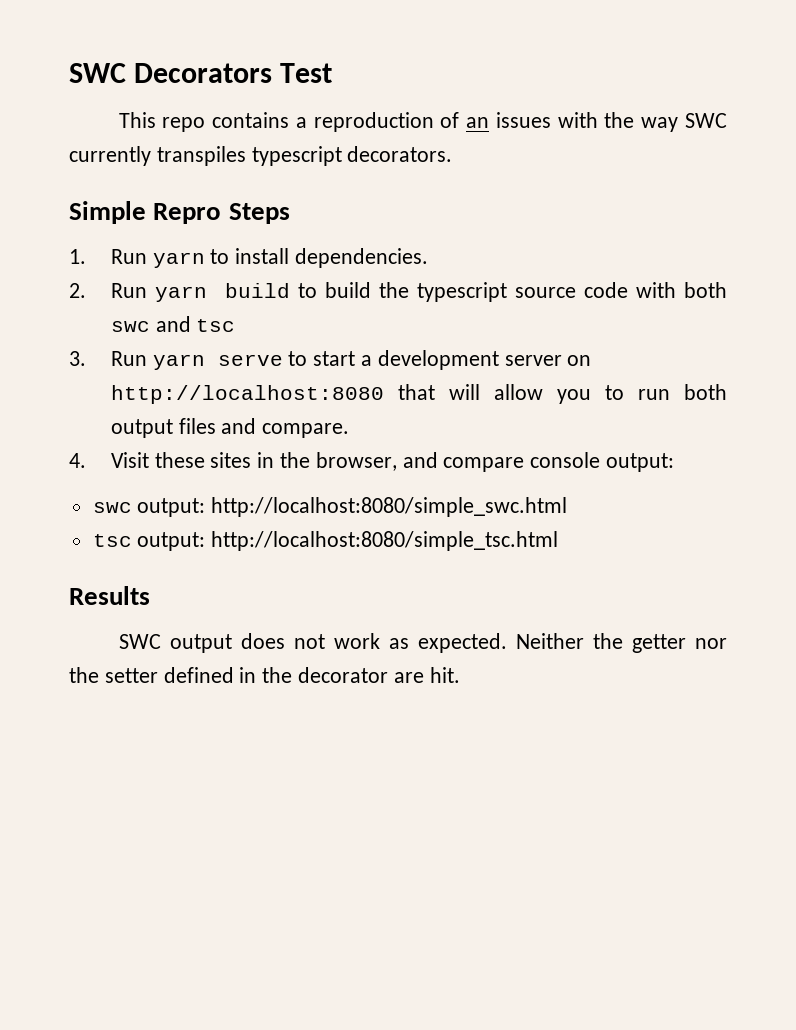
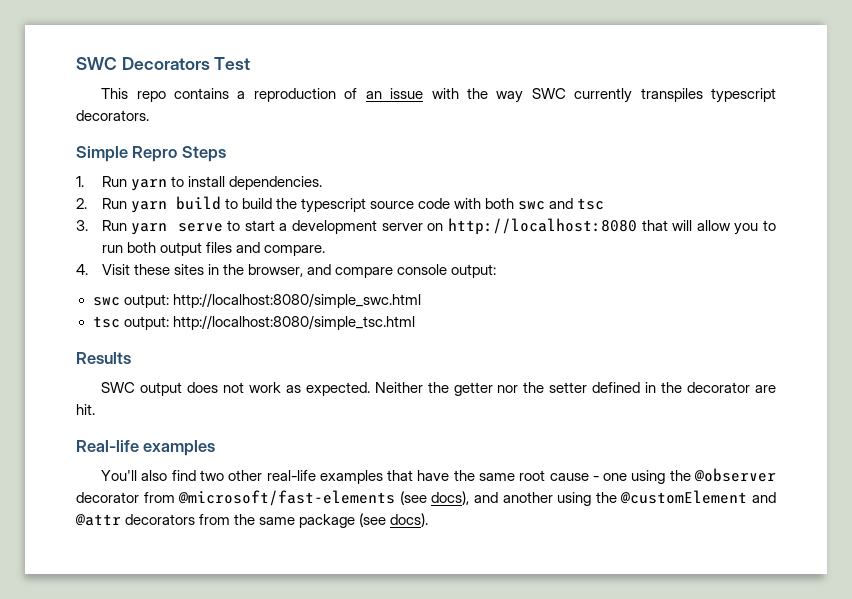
- This repo contains a reproduction of an issues with the way SWC currently transpiles typescript decorators.
+ This repo contains a reproduction of an issue with the way SWC currently transpiles typescript decorators.
+ Real-life examples
+ You'll also find two other real-life examples that have the same root cause - one using the @observer decorator from @microsoft/fast-elements (see docs), and another using the @customElement and @attr decorators from the same package (see docs).

